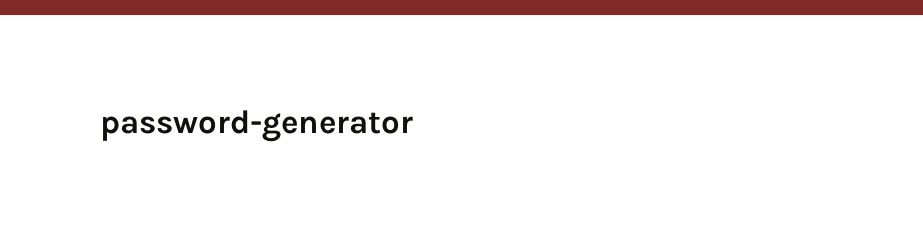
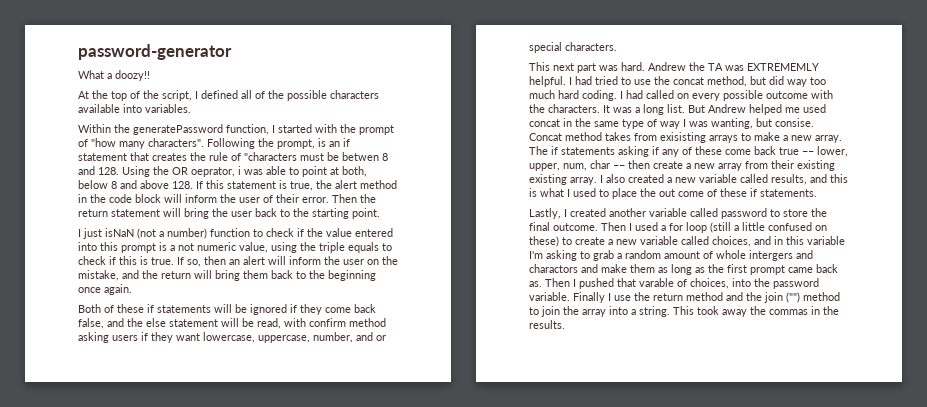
+ What a doozy!!
+ At the top of the script, I defined all of the possible characters available into variables.
+ Within the generatePassword function, I started with the prompt of "how many characters". Following the prompt, is an if statement that creates the rule of "characters must be betwen 8 and 128. Using the OR oeprator, i was able to point at both, below 8 and above 128. If this statement is true, the alert method in the code block will inform the user of their error. Then the return statement will bring the user back to the starting point.
+ I just isNaN (not a number) function to check if the value entered into this prompt is a not numeric value, using the triple equals to check if this is true. If so, then an alert will inform the user on the mistake, and the return will bring them back to the beginning once again.
+ Both of these if statements will be ignored if they come back false, and the else statement will be read, with confirm method asking users if they want lowercase, uppercase, number, and or special characters.
+ This next part was hard. Andrew the TA was EXTREMEMLY helpful. I had tried to use the concat method, but did way too much hard coding. I had called on every possible outcome with the characters. It was a long list. But Andrew helped me used concat in the same type of way I was wanting, but consise. Concat method takes from exisisting arrays to make a new array. The if statements asking if any of these come back true –– lower, upper, num, char –– then create a new array from their existing existing array. I also created a new variable called results, and this is what I used to place the out come of these if statements.
+ Lastly, I created another variable called password to store the final outcome. Then I used a for loop (still a little confused on these) to create a new variable called choices, and in this variable I'm asking to grab a random amount of whole intergers and charactors and make them as long as the first prompt came back as. Then I pushed that varable of choices, into the password variable. Finally I use the return method and the join ("") method to join the array into a string. This took away the commas in the results.

